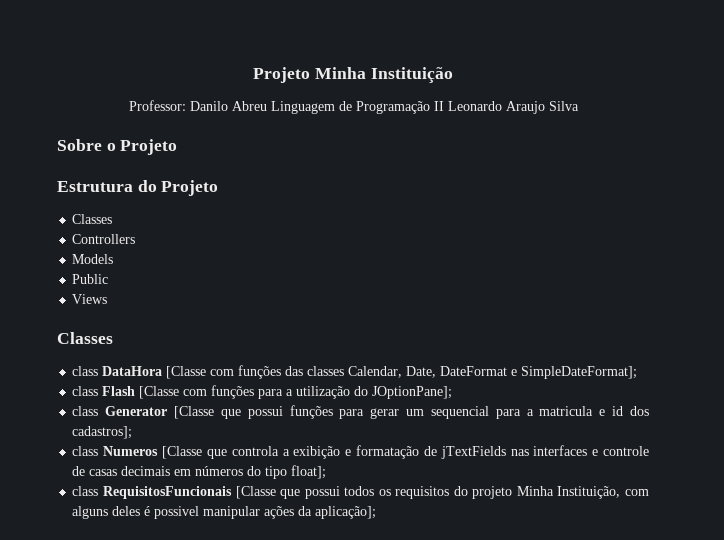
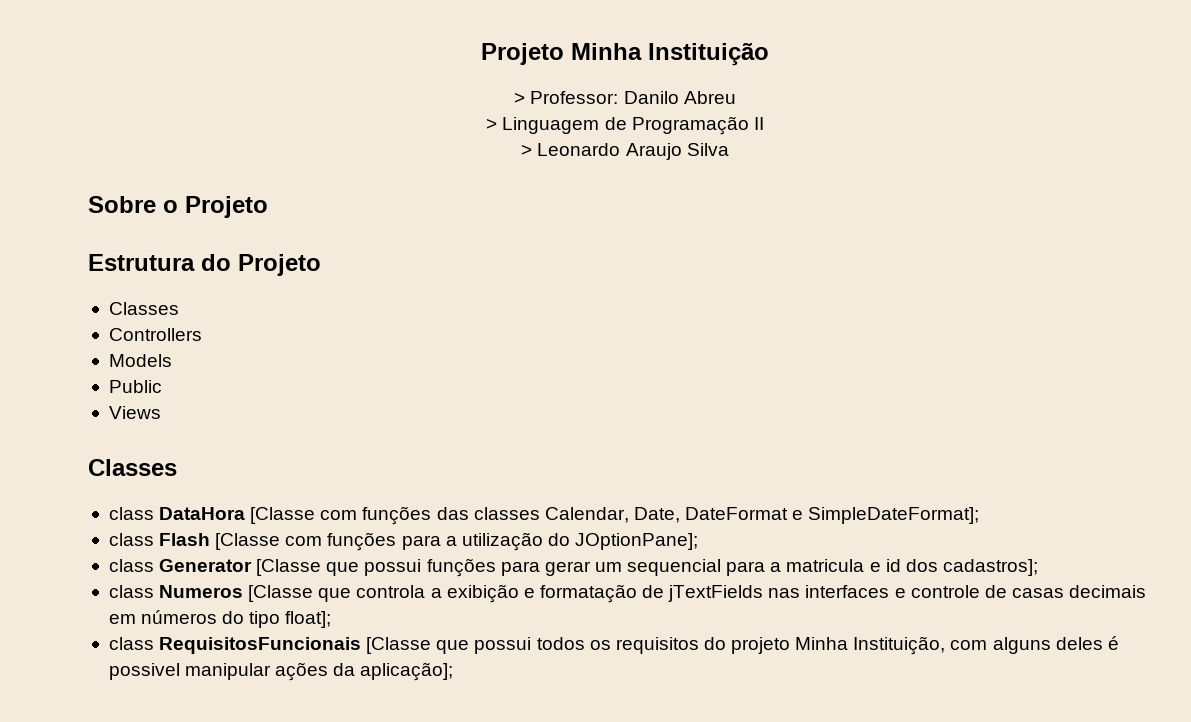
- Professor: Danilo Abreu Linguagem de Programação II Leonardo Araujo Silva
+ > Professor: Danilo Abreu
+ > Linguagem de Programação II
+ > Leonardo Araujo Silva

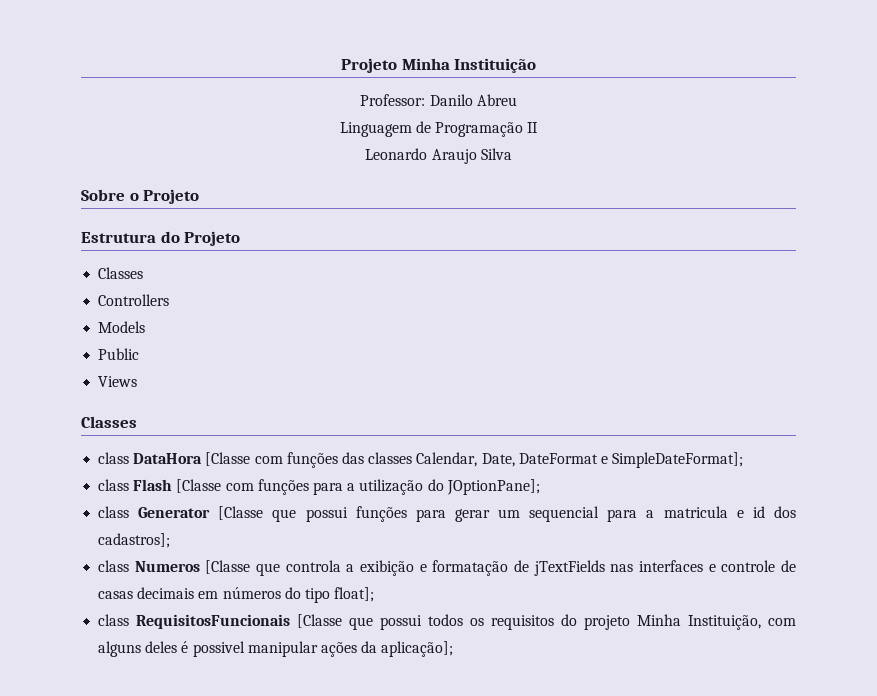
- > Professor: Danilo Abreu
+ Professor: Danilo Abreu
- > Linguagem de Programação II
+ Linguagem de Programação II
- > Leonardo Araujo Silva
+ Leonardo Araujo Silva

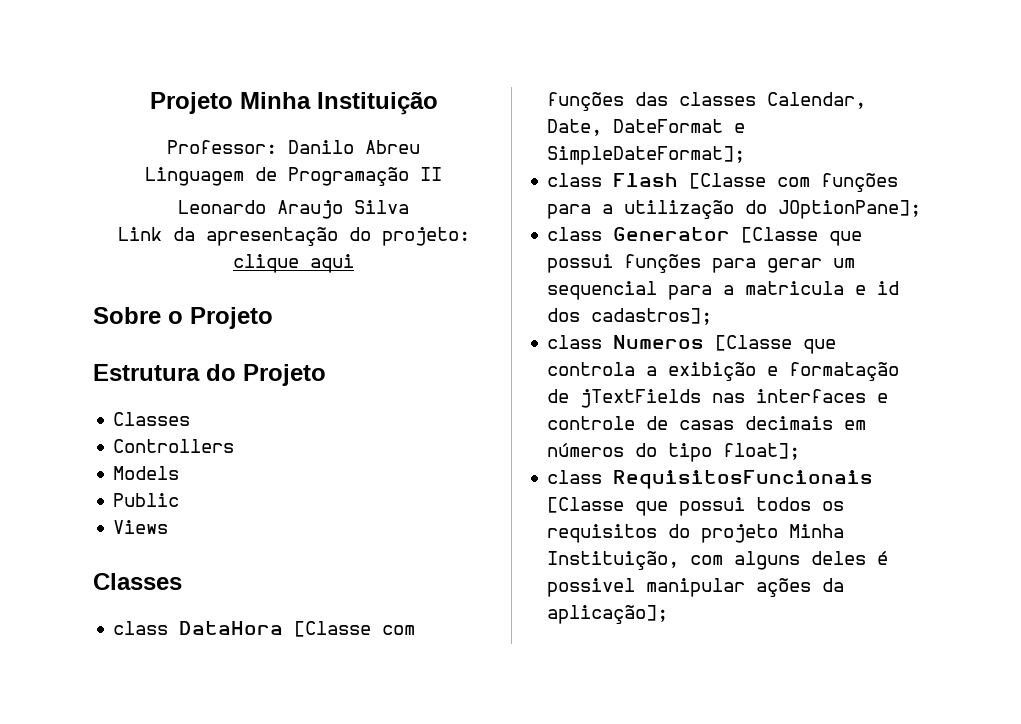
+ Link da apresentação do projeto: clique aqui

